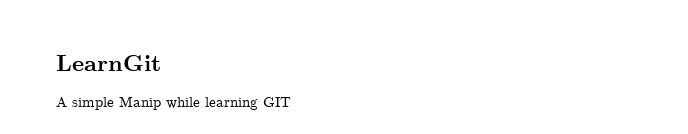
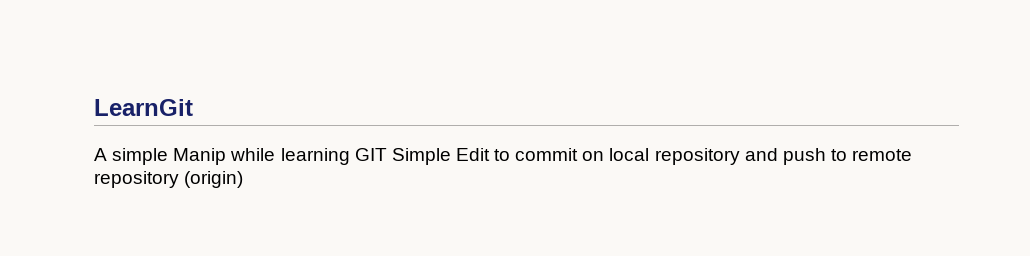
- A simple Manip while learning GIT
+ A simple Manip while learning GIT Simple Edit to commit on local repository and push to remote repository (origin)

